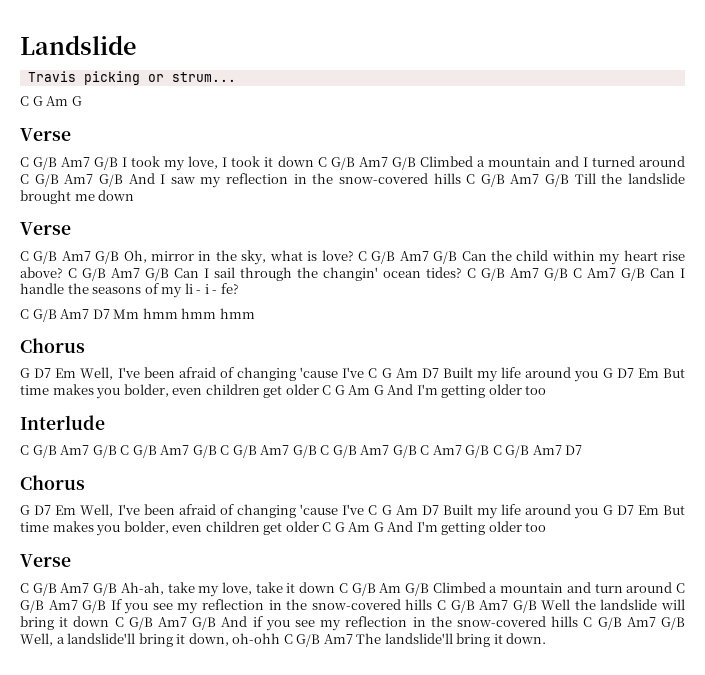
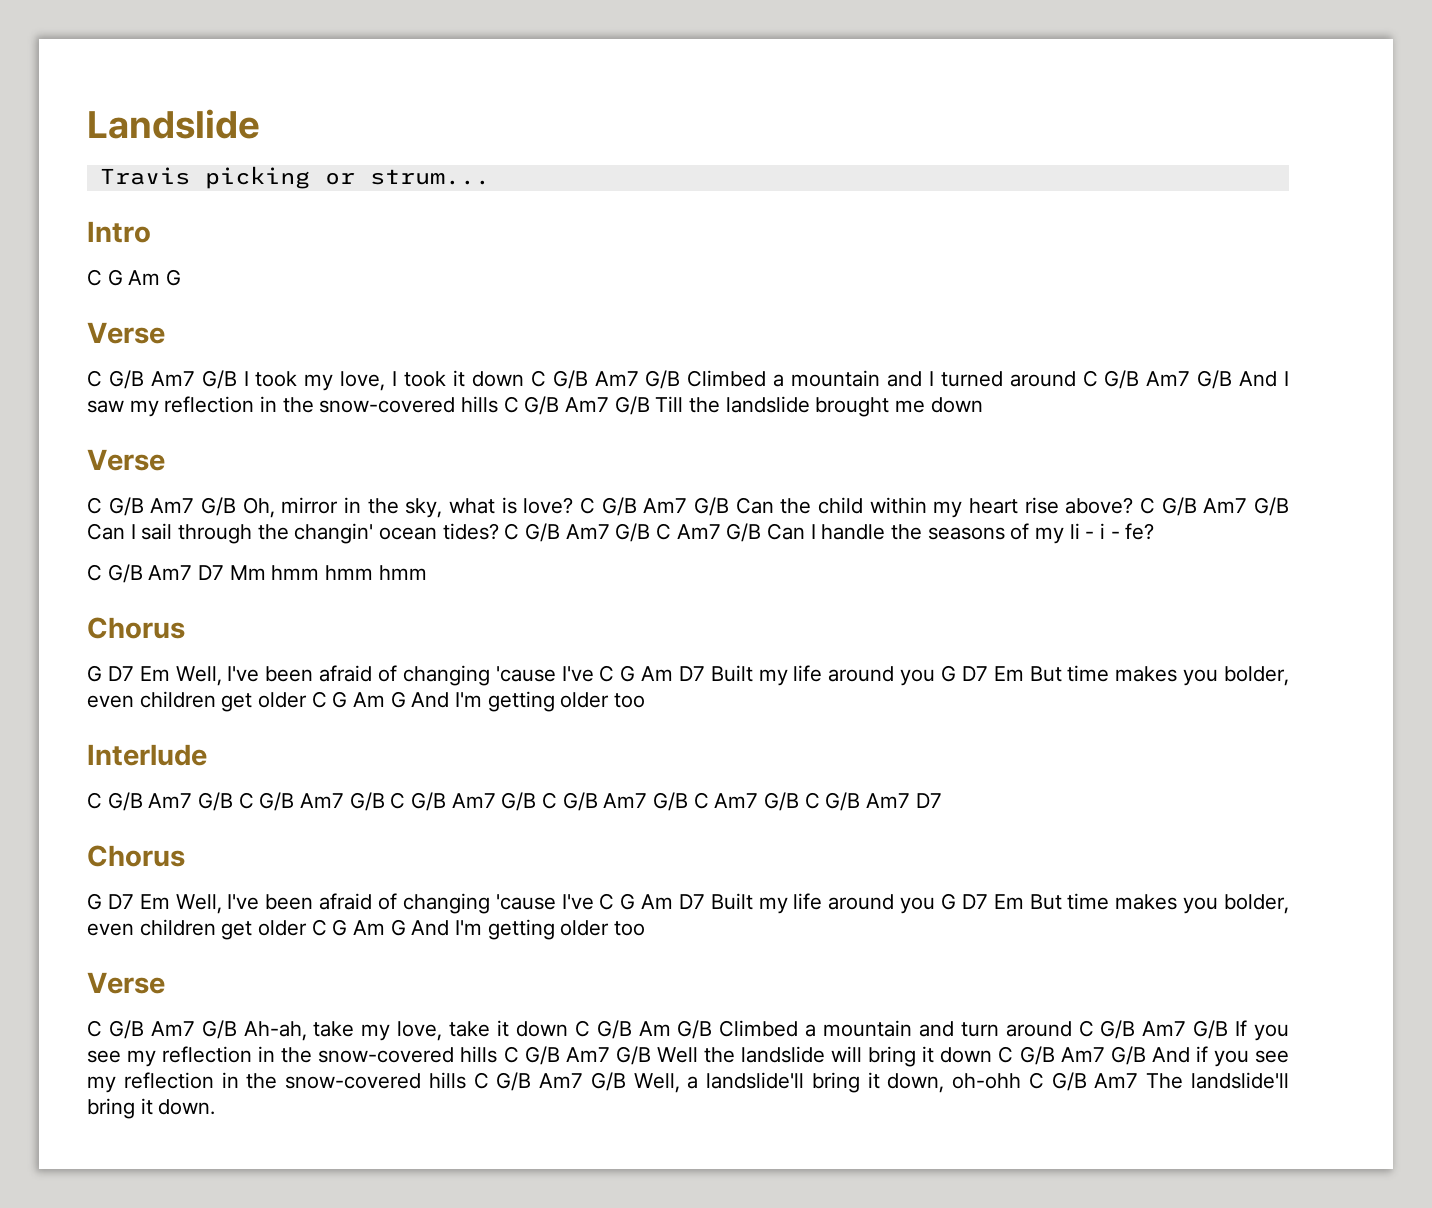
+ Intro

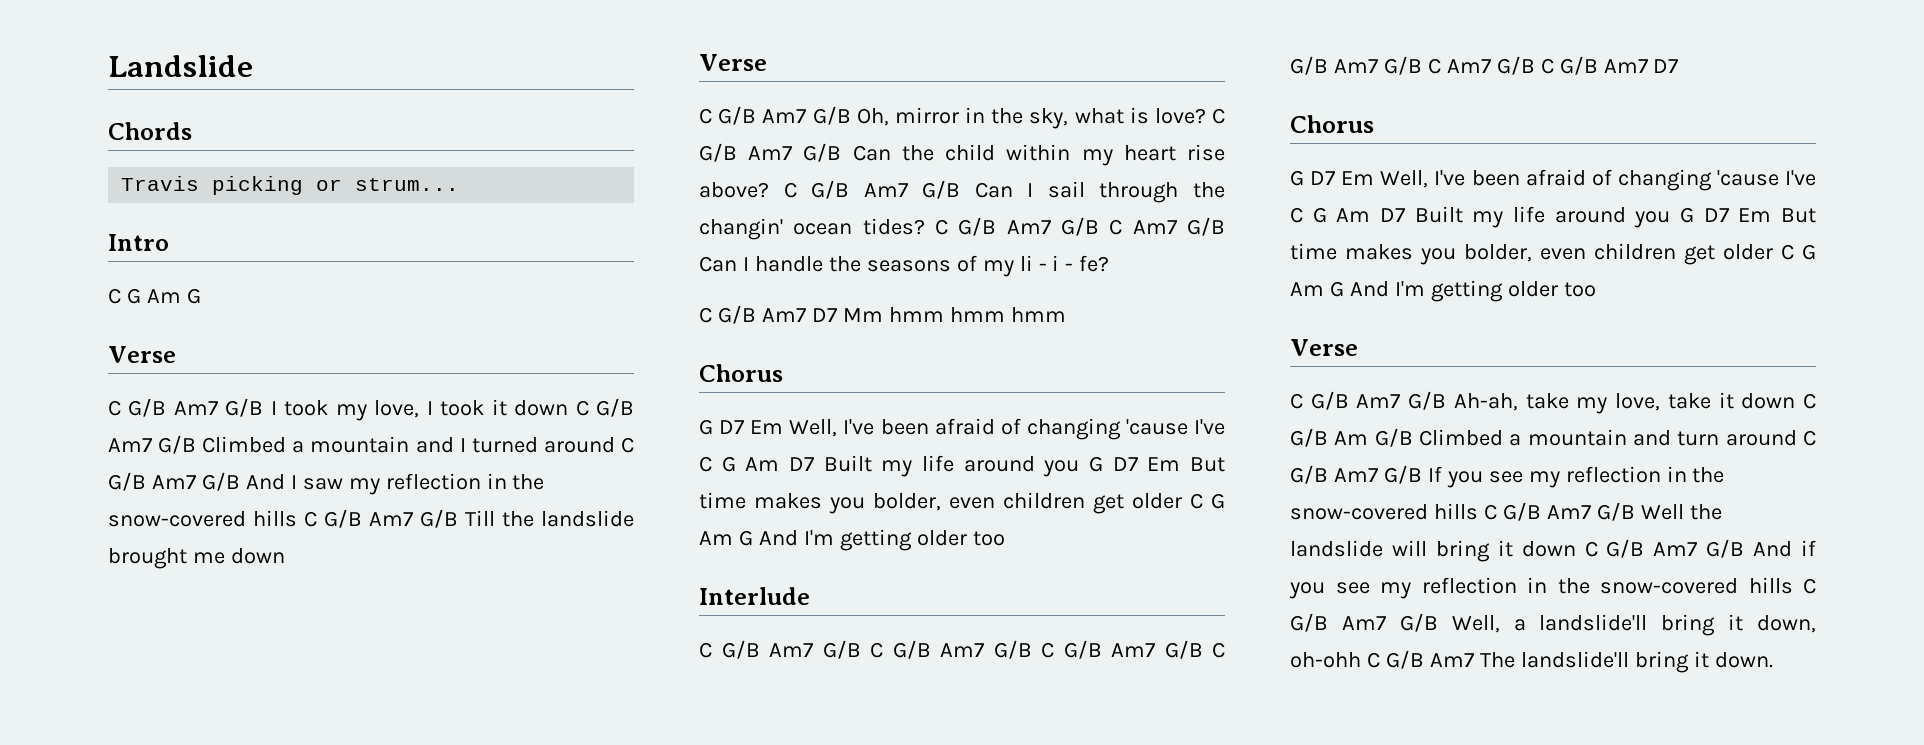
+ Chords

